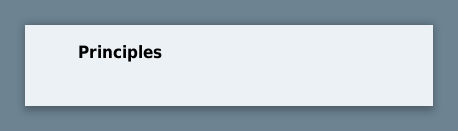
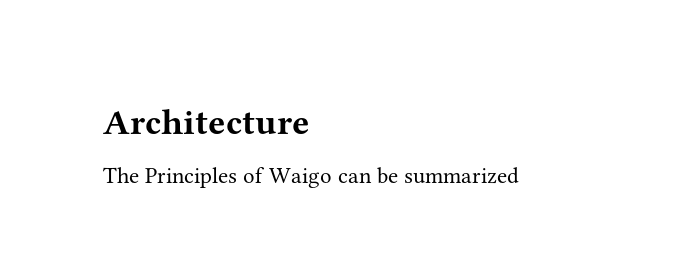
- Principles
+ Architecture
+ The Principles of Waigo can be summarized

